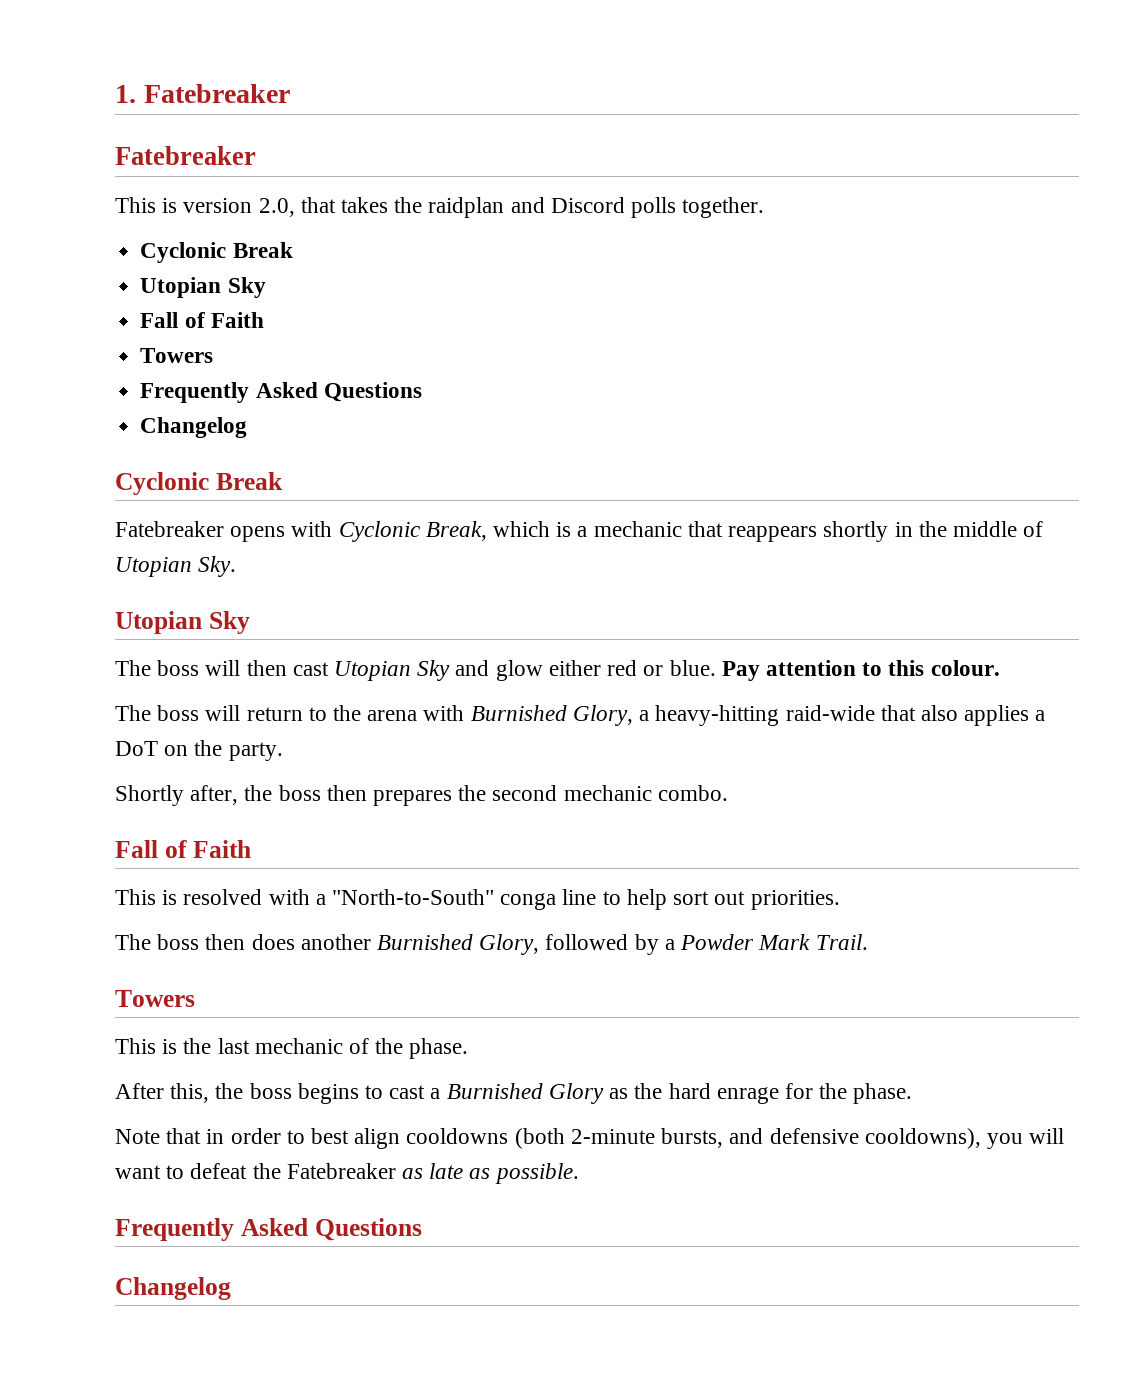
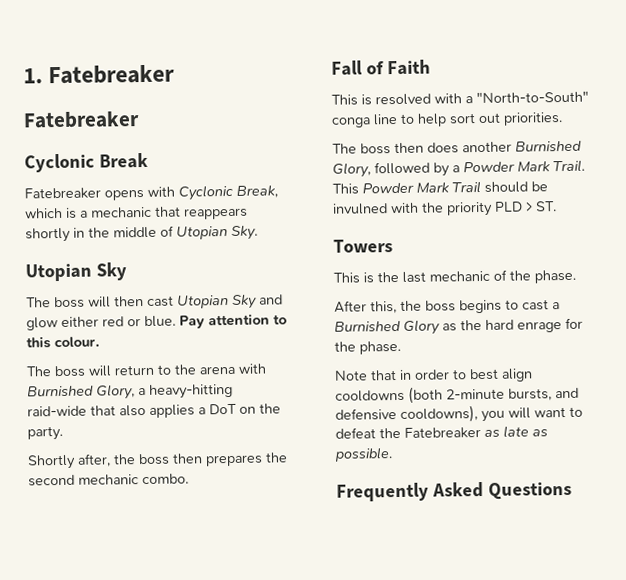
- This is version 2.0, that takes the raidplan and Discord polls together.
- Cyclonic Break
- Utopian Sky
- Fall of Faith
- Towers
- Frequently Asked Questions
- Changelog
+ This Powder Mark Trail should be invulned with the priority PLD > ST.
  Note that in order to best align cooldowns (both 2-minute bursts, and defensive cooldowns), you will want to defeat the Fatebreaker as late as possible.
  Frequently Asked Questions
- Changelog

